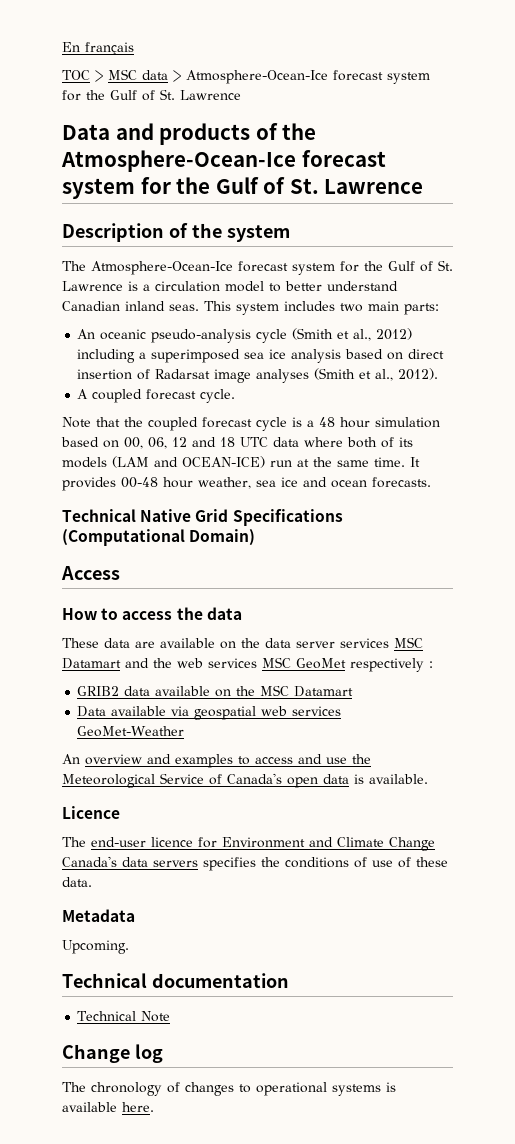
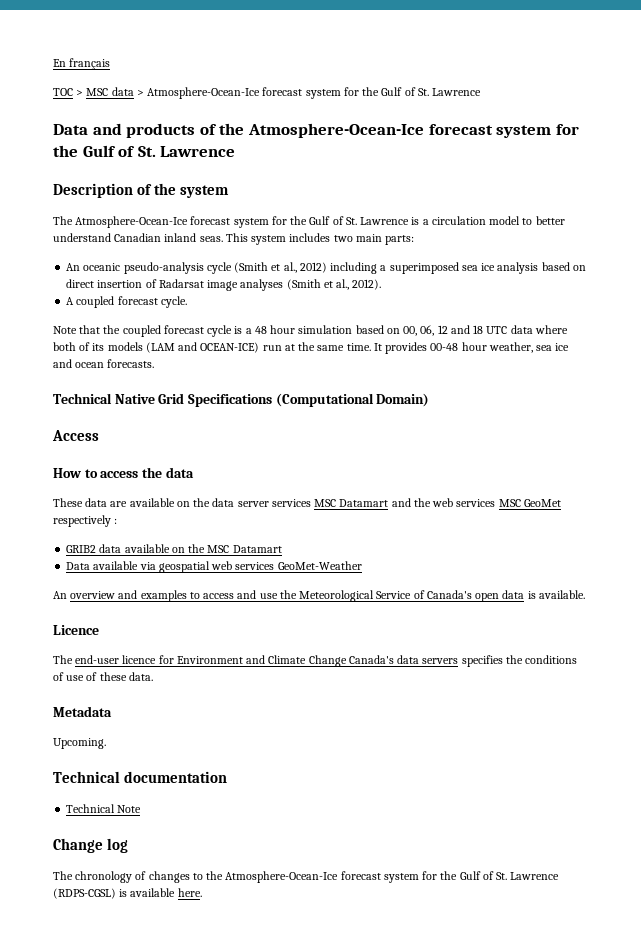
- The chronology of changes to operational systems is available here.
+ The chronology of changes to the Atmosphere-Ocean-Ice forecast system for the Gulf of St. Lawrence (RDPS-CGSL) is available here.

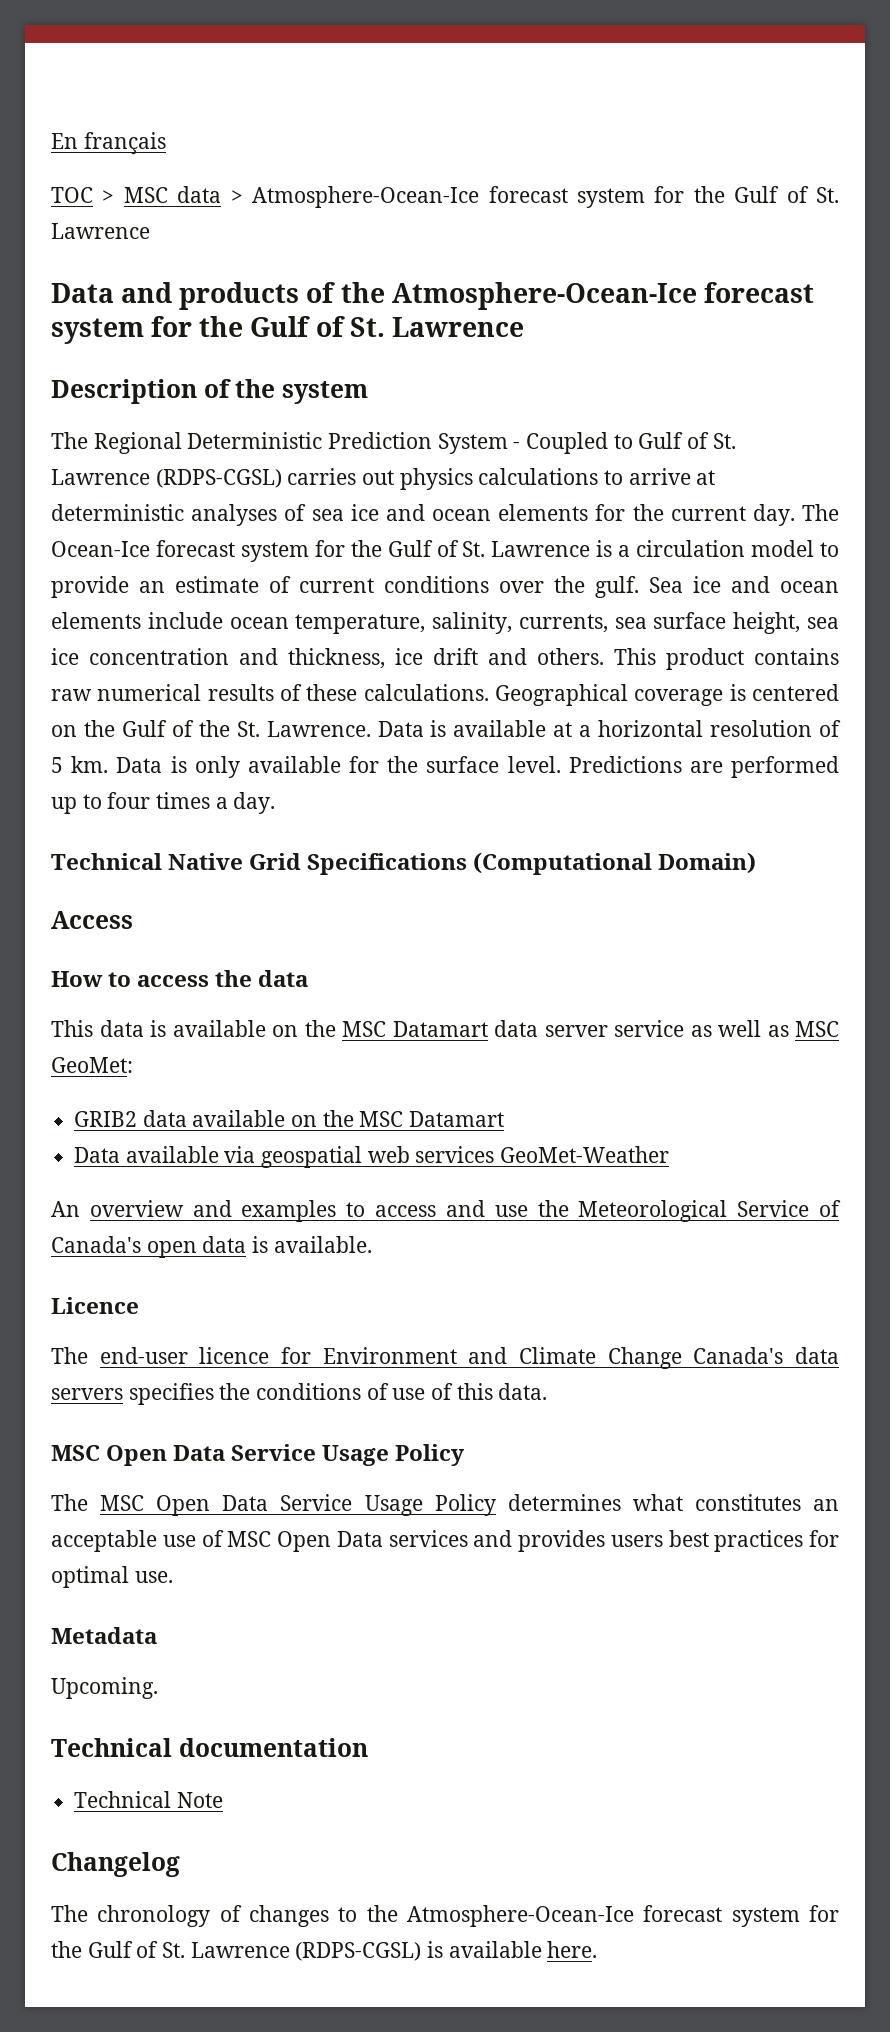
- The Atmosphere-Ocean-Ice forecast system for the Gulf of St. Lawrence is a circulation model to better understand Canadian inland seas. This system includes two main parts:
- An oceanic pseudo-analysis cycle (Smith et al., 2012) including a superimposed sea ice analysis based on direct insertion of Radarsat image analyses (Smith et al., 2012).
- A coupled forecast cycle.
- Note that the coupled forecast cycle is a 48 hour simulation based on 00, 06, 12 and 18 UTC data where both of its models (LAM and OCEAN-ICE) run at the same time. It provides 00-48 hour weather, sea ice and ocean forecasts.
+ The Regional Deterministic Prediction System - Coupled to Gulf of St. Lawrence (RDPS-CGSL) carries out physics calculations to arrive at deterministic analyses of sea ice and ocean elements for the current day. The Ocean-Ice forecast system for the Gulf of St. Lawrence is a circulation model to provide an estimate of current conditions over the gulf. Sea ice and ocean elements include ocean temperature, salinity, currents, sea surface height, sea ice concentration and thickness, ice drift and others. This product contains raw numerical results of these calculations. Geographical coverage is centered on the Gulf of the St. Lawrence. Data is available at a horizontal resolution of 5 km. Data is only available for the surface level. Predictions are performed up to four times a day.
- These data are available on the data server services MSC Datamart and the web services MSC GeoMet respectively :
+ This data is available on the MSC Datamart data server service as well as MSC GeoMet:
- The end-user licence for Environment and Climate Change Canada's data servers specifies the conditions of use of these data.
+ The end-user licence for Environment and Climate Change Canada's data servers specifies the conditions of use of this data.
+ MSC Open Data Service Usage Policy
+ The MSC Open Data Service Usage Policy determines what constitutes an acceptable use of MSC Open Data services and provides users best practices for optimal use.
- Change log
+ Changelog

